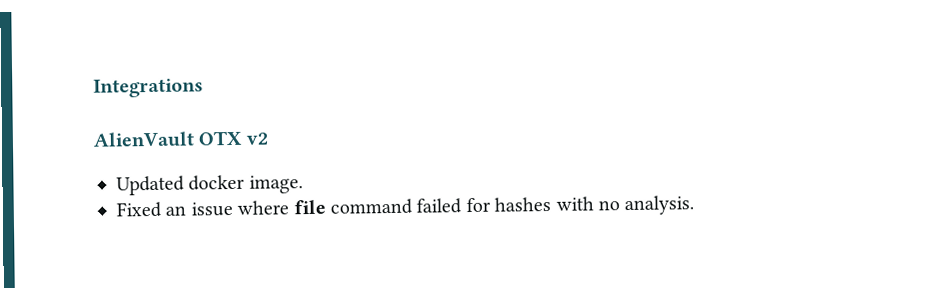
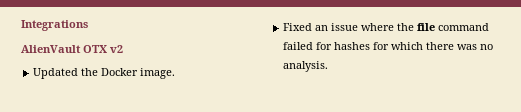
- Updated docker image.
+ Updated the Docker image.
- Fixed an issue where file command failed for hashes with no analysis.
+ Fixed an issue where the file command failed for hashes for which there was no analysis.

